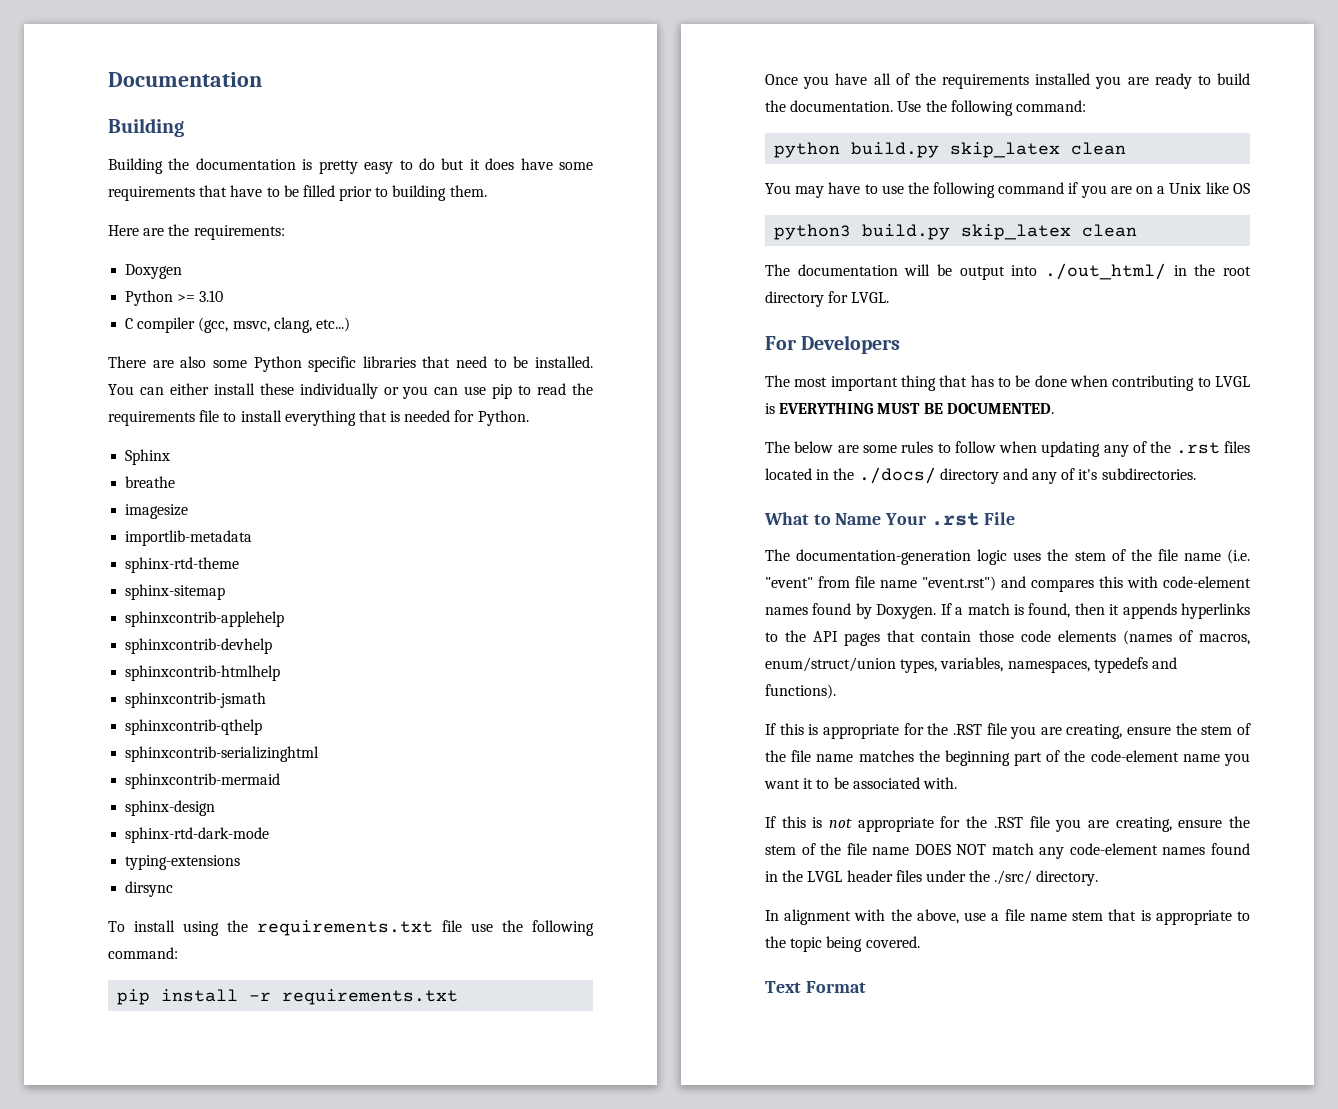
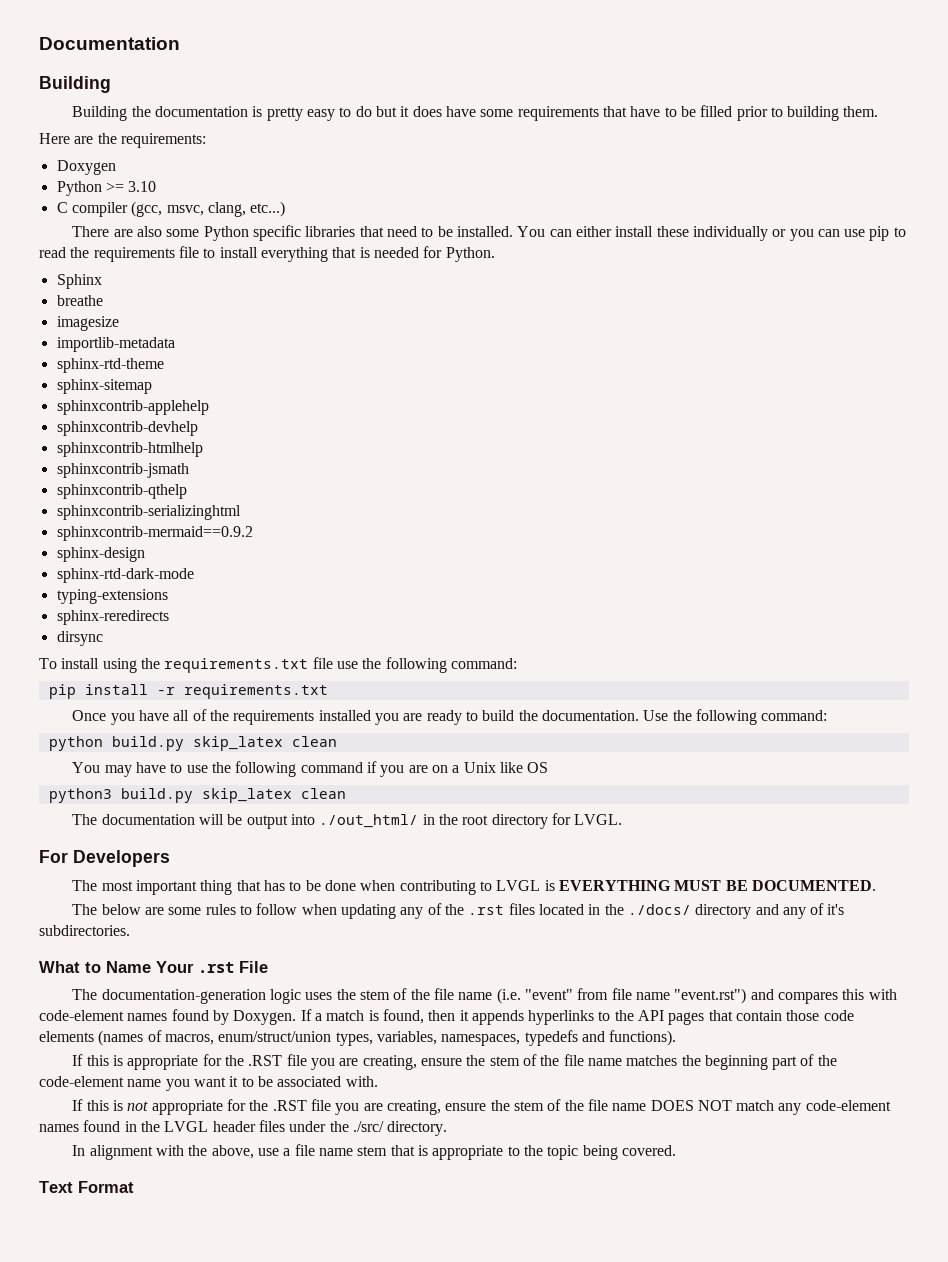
- sphinxcontrib-mermaid
+ sphinxcontrib-mermaid==0.9.2
+ sphinx-reredirects

